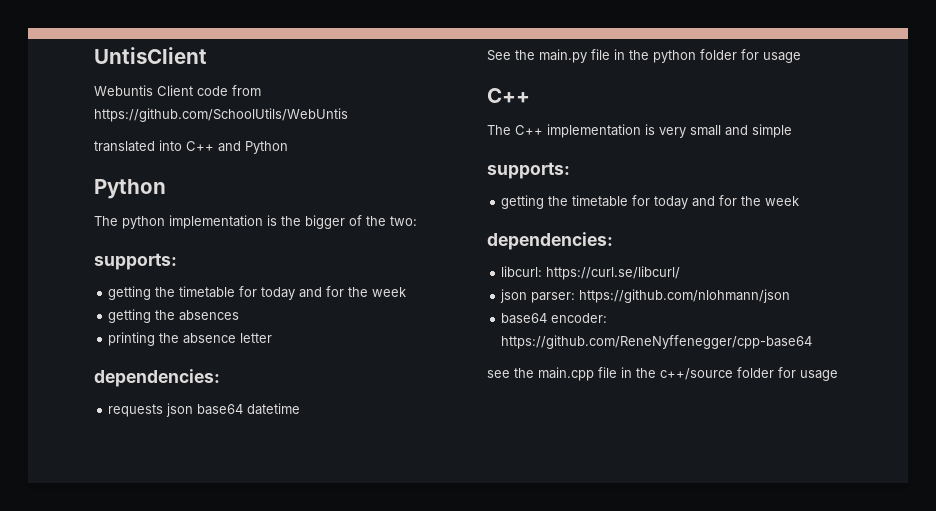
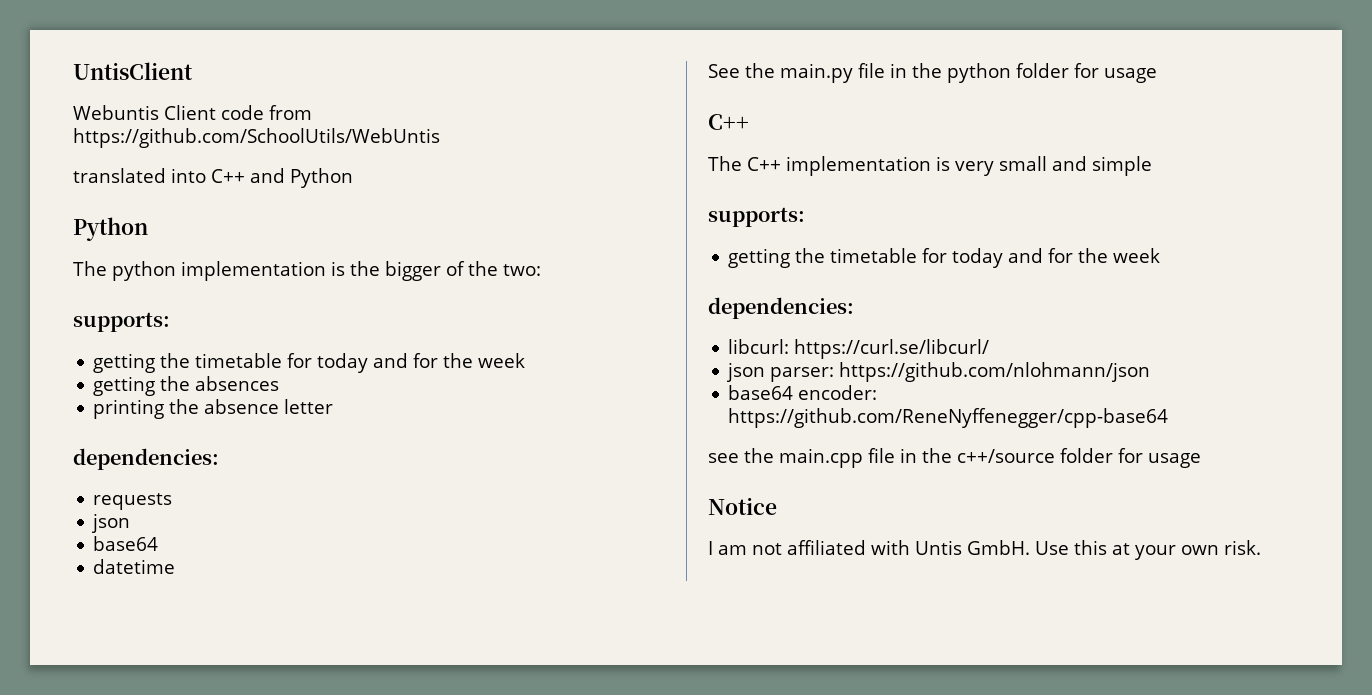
- requests json base64 datetime
+ requests
+ json
+ base64
+ datetime
+ Notice
+ I am not affiliated with Untis GmbH. Use this at your own risk.

